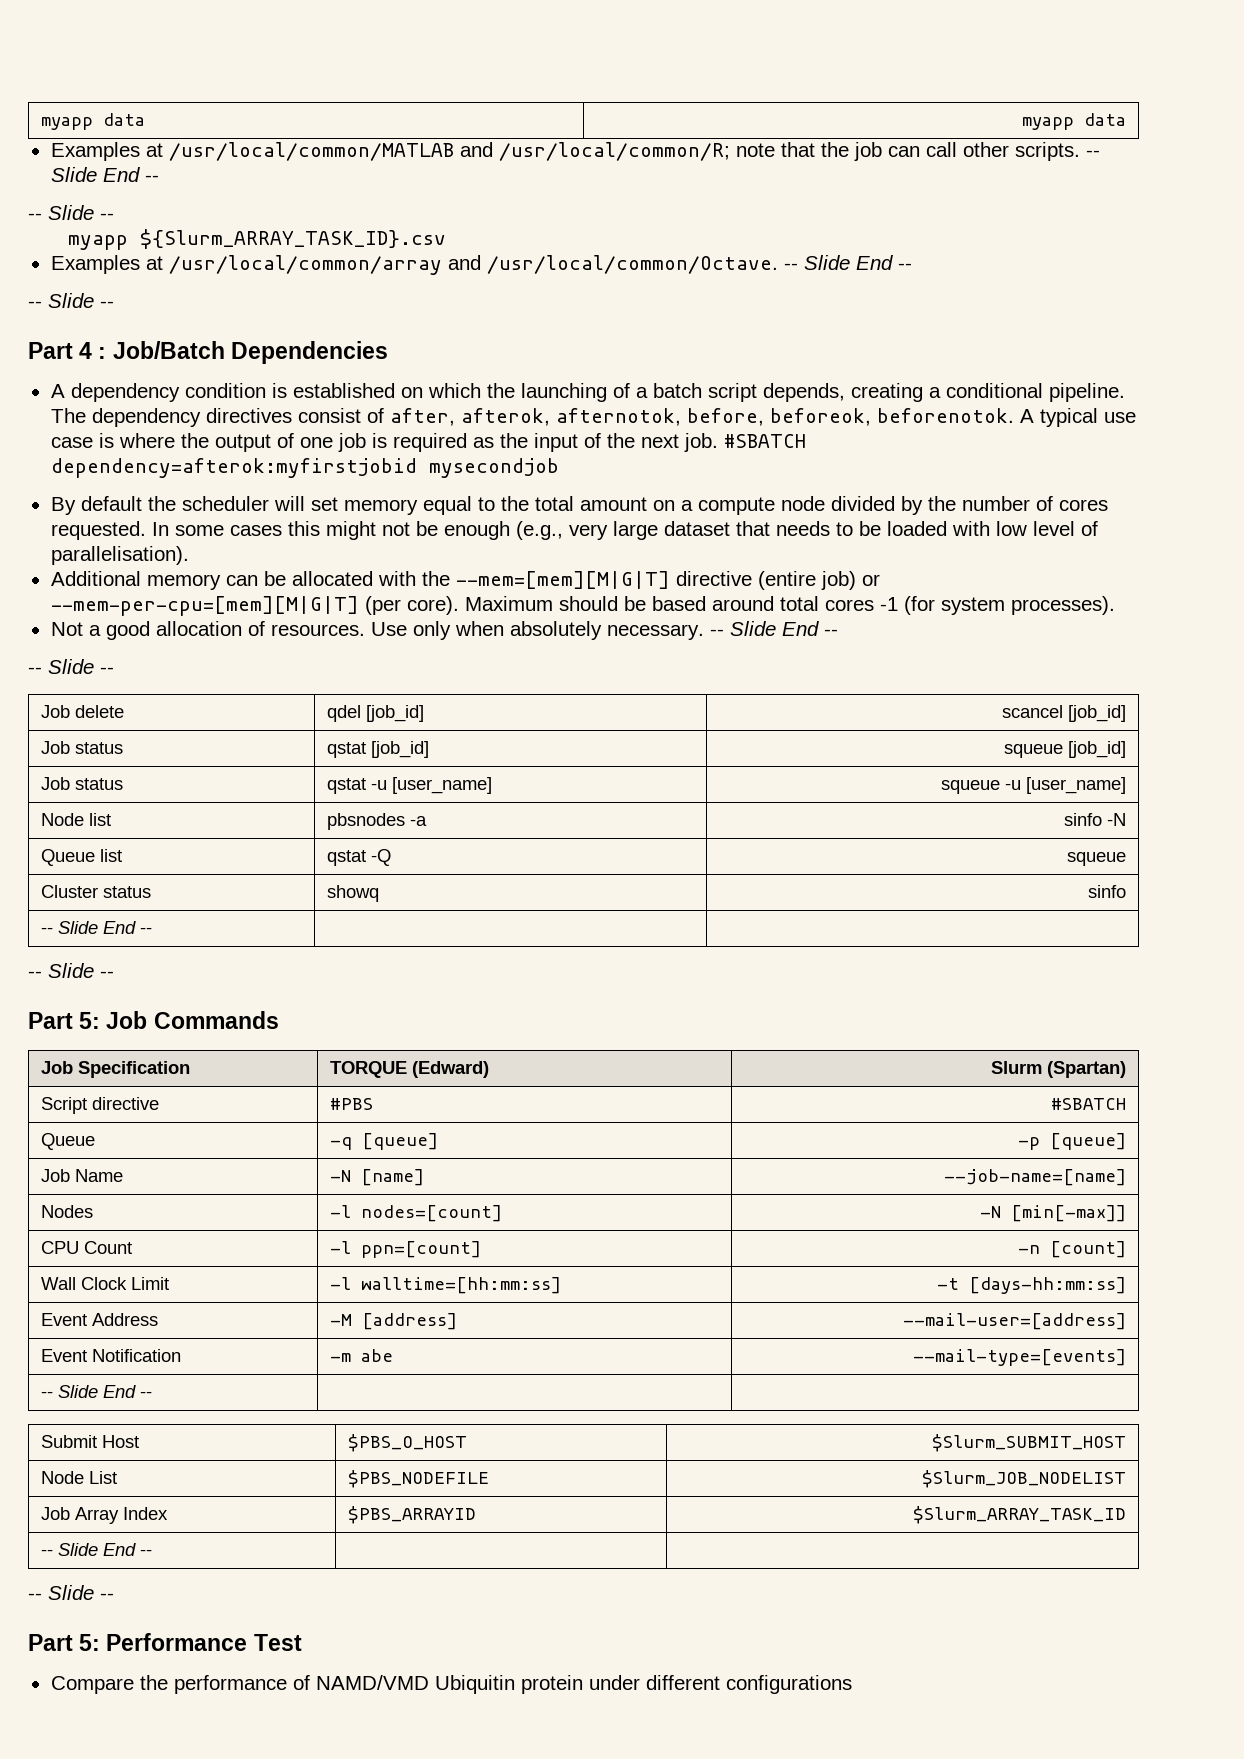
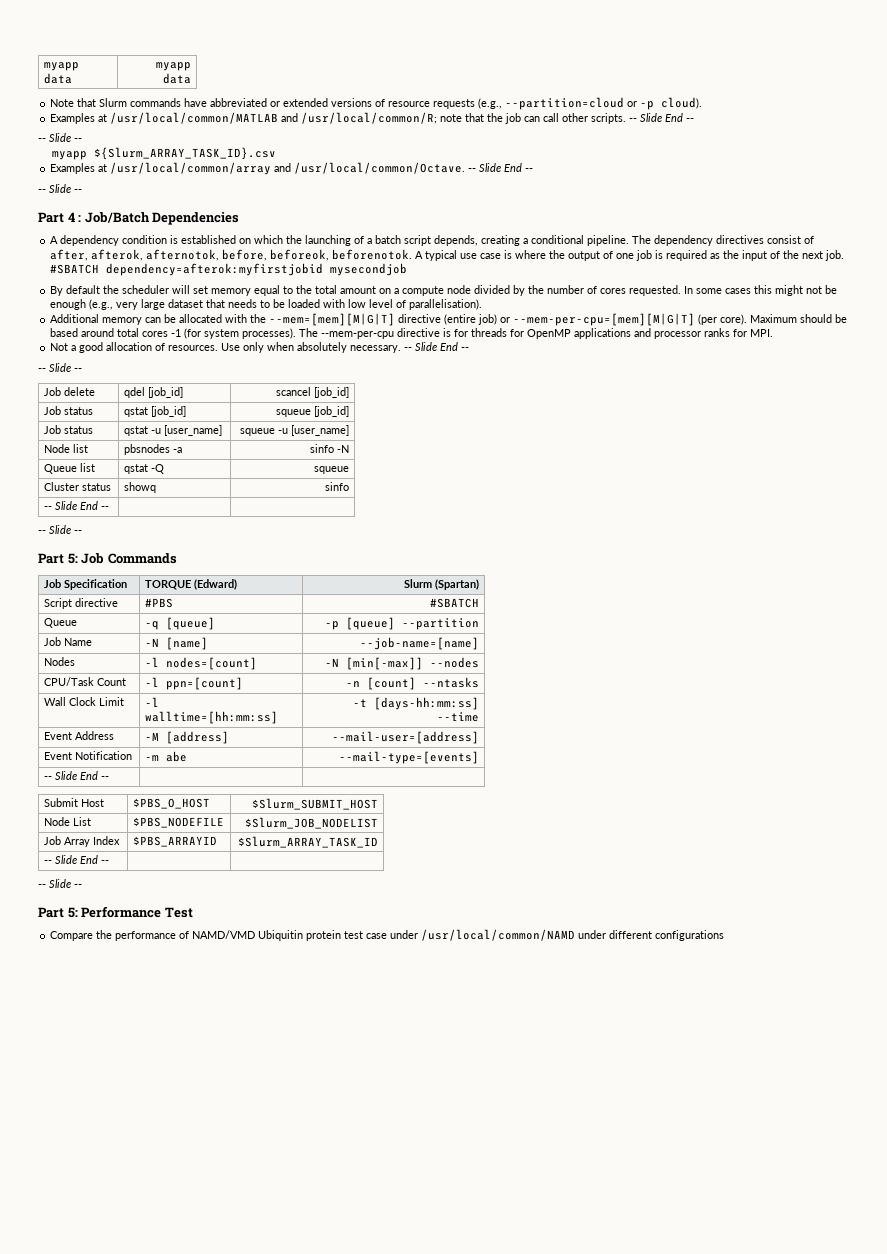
+ Note that Slurm commands have abbreviated or extended versions of resource requests (e.g., --partition=cloud or -p cloud).
+ The --mem-per-cpu directive is for threads for OpenMP applications and processor ranks for MPI.
- Queue | -q [queue] | -p [queue]
+ Queue | -q [queue] | -p [queue] --partition
- Nodes | -l nodes=[count] | -N [min[-max]]
- CPU Count | -l ppn=[count] | -n [count]
+ Nodes | -l nodes=[count] | -N [min[-max]] --nodes
+ CPU/Task Count | -l ppn=[count] | -n [count] --ntasks
- Wall Clock Limit | -l walltime=[hh:mm:ss] | -t [days-hh:mm:ss]
+ Wall Clock Limit | -l walltime=[hh:mm:ss] | -t [days-hh:mm:ss] --time
- Compare the performance of NAMD/VMD Ubiquitin protein under different configurations
+ Compare the performance of NAMD/VMD Ubiquitin protein test case under /usr/local/common/NAMD under different configurations

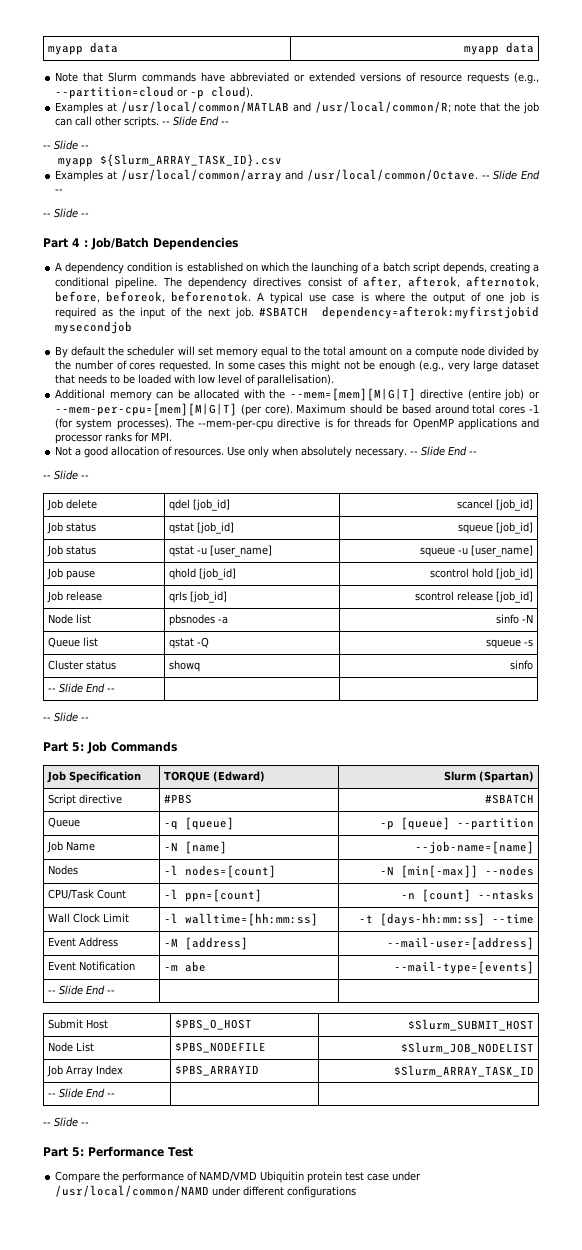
+ Job pause | qhold [job_id] | scontrol hold [job_id]
+ Job release | qrls [job_id] | scontrol release [job_id]
- Queue list | qstat -Q | squeue
+ Queue list | qstat -Q | squeue -s

